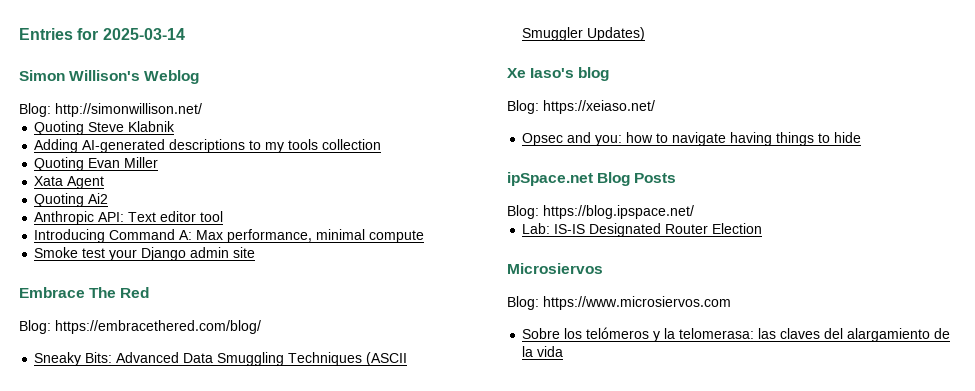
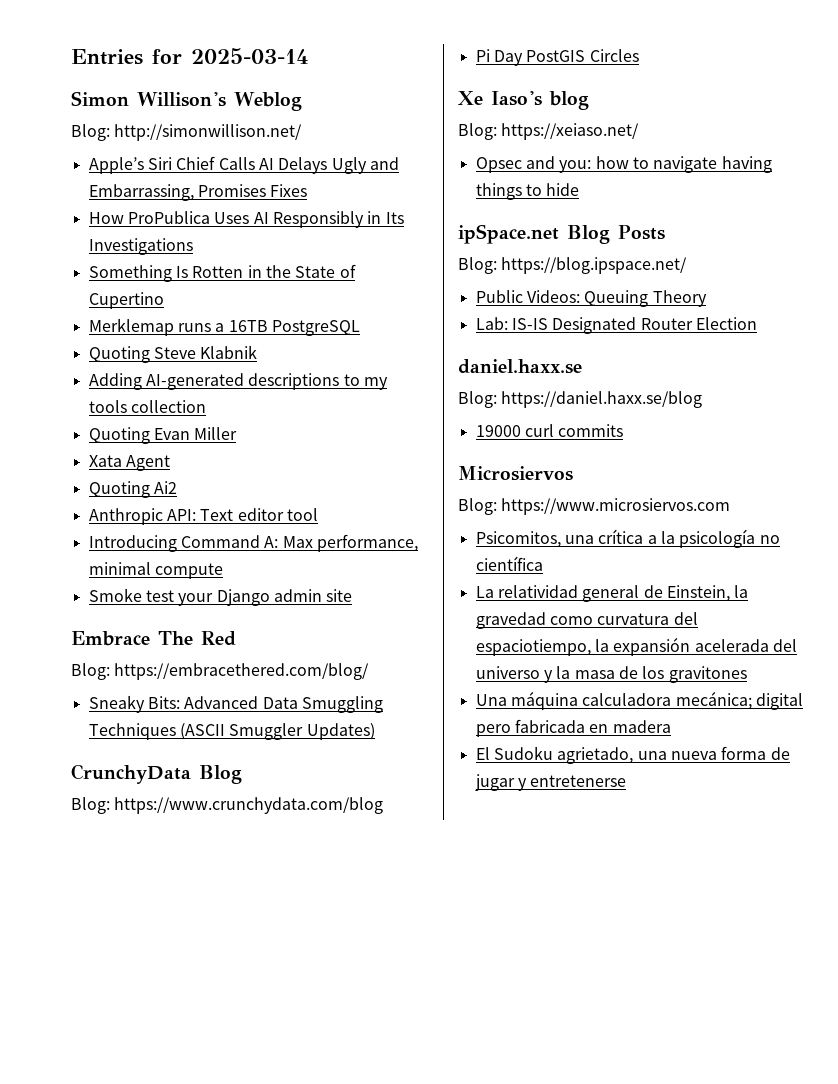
+ Apple’s Siri Chief Calls AI Delays Ugly and Embarrassing, Promises Fixes
+ How ProPublica Uses AI Responsibly in Its Investigations
+ Something Is Rotten in the State of Cupertino
+ Merklemap runs a 16TB PostgreSQL
+ CrunchyData Blog
+ Blog: https://www.crunchydata.com/blog
+ Pi Day PostGIS Circles
+ Public Videos: Queuing Theory
+ daniel.haxx.se
+ Blog: https://daniel.haxx.se/blog
+ 19000 curl commits
  Microsiervos
  Blog: https://www.microsiervos.com
- Sobre los telómeros y la telomerasa: las claves del alargamiento de la vida
+ Psicomitos, una crítica a la psicología no científica
+ La relatividad general de Einstein, la gravedad como curvatura del espaciotiempo, la expansión acelerada del universo y la masa de los gravitones
+ Una máquina calculadora mecánica; digital pero fabricada en madera
+ El Sudoku agrietado, una nueva forma de jugar y entretenerse

